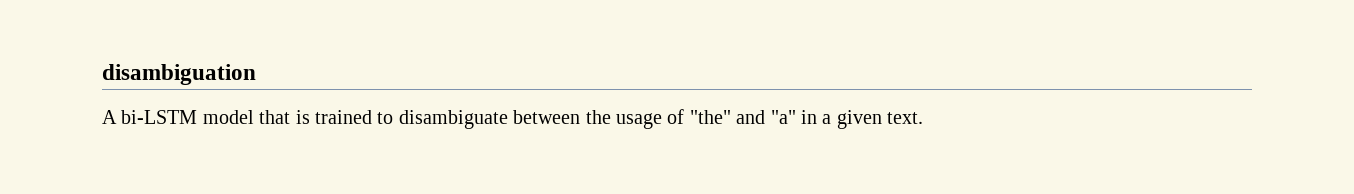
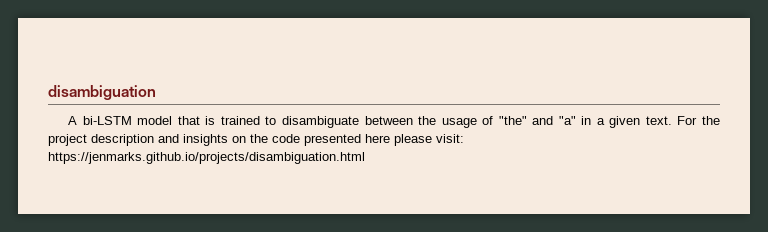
+ For the project description and insights on the code presented here please visit: https://jenmarks.github.io/projects/disambiguation.html

